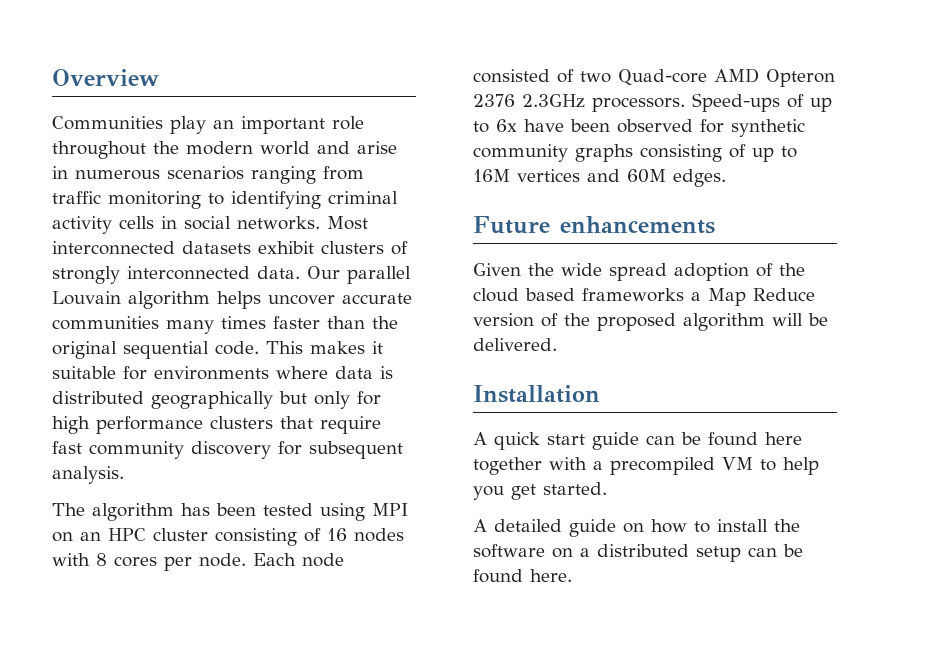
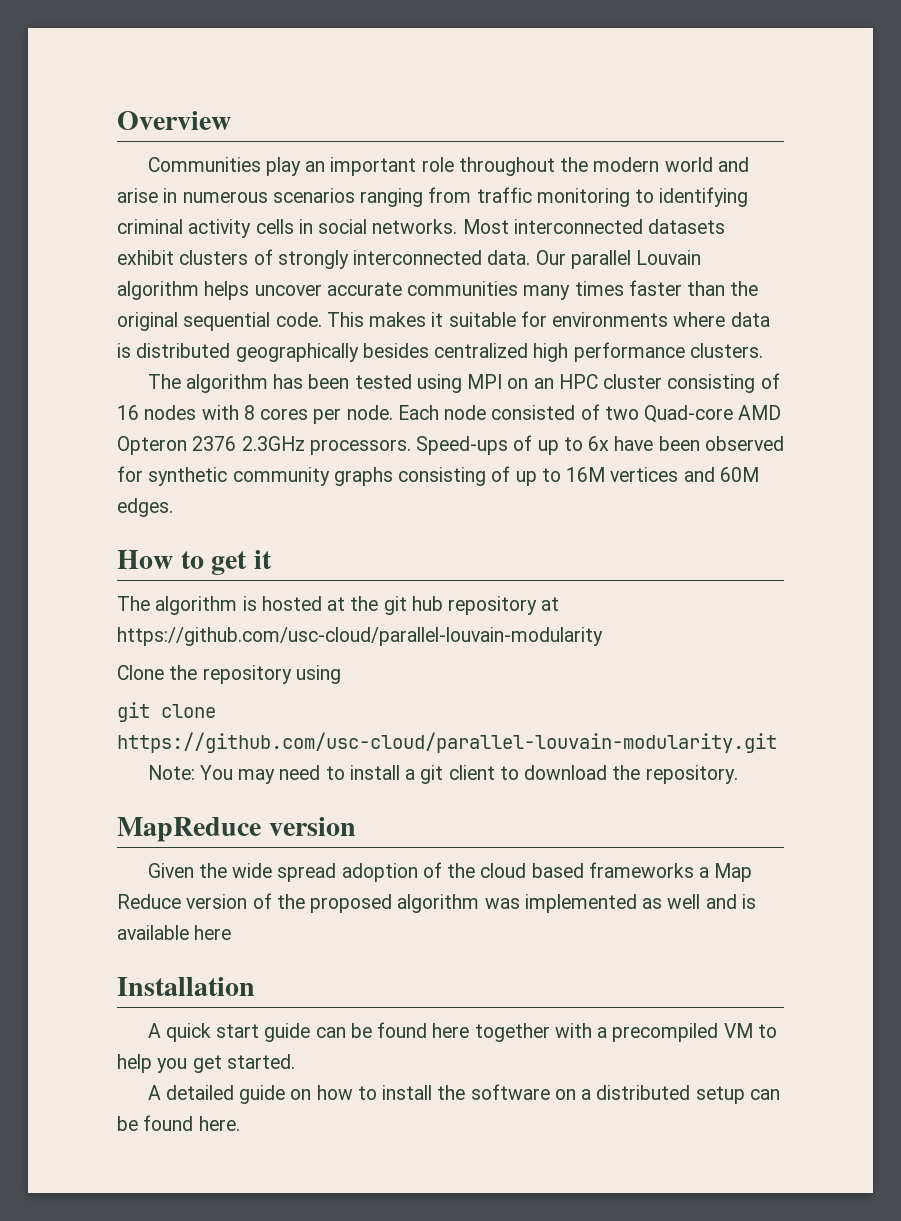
- This makes it suitable for environments where data is distributed geographically but only for high performance clusters that require fast community discovery for subsequent analysis.
+ This makes it suitable for environments where data is distributed geographically besides centralized high performance clusters.
- Future enhancements
+ How to get it
+ The algorithm is hosted at the git hub repository at https://github.com/usc-cloud/parallel-louvain-modularity
+ Clone the repository using
+ git clone https://github.com/usc-cloud/parallel-louvain-modularity.git
+ Note: You may need to install a git client to download the repository.
+ MapReduce version
- Given the wide spread adoption of the cloud based frameworks a Map Reduce version of the proposed algorithm will be delivered.
+ Given the wide spread adoption of the cloud based frameworks a Map Reduce version of the proposed algorithm was implemented as well and is available here

